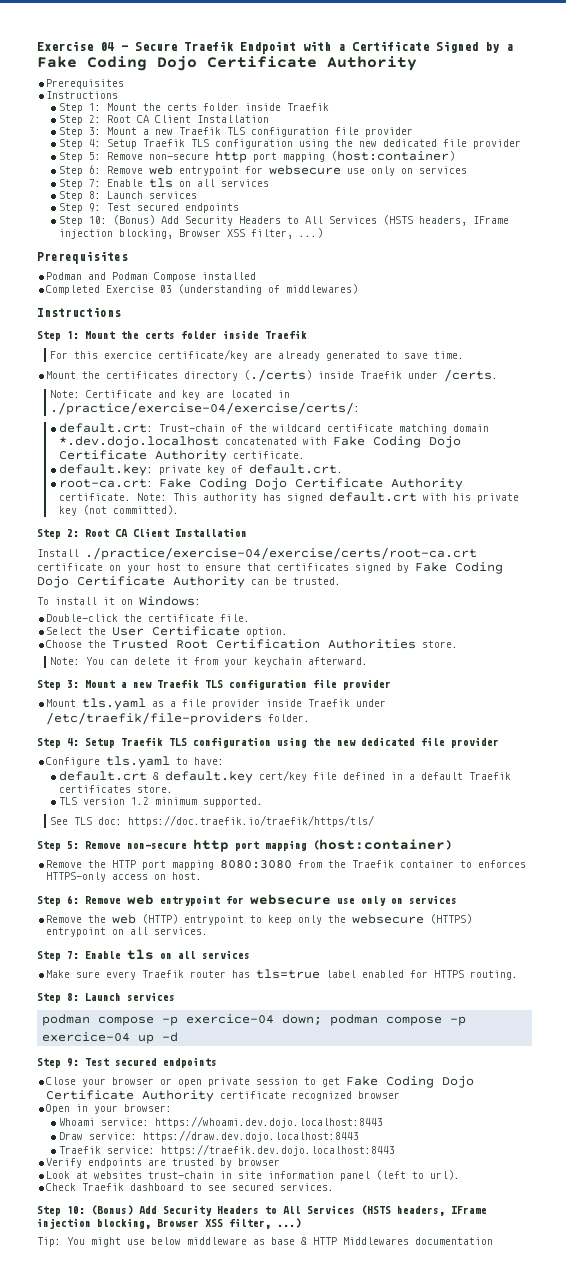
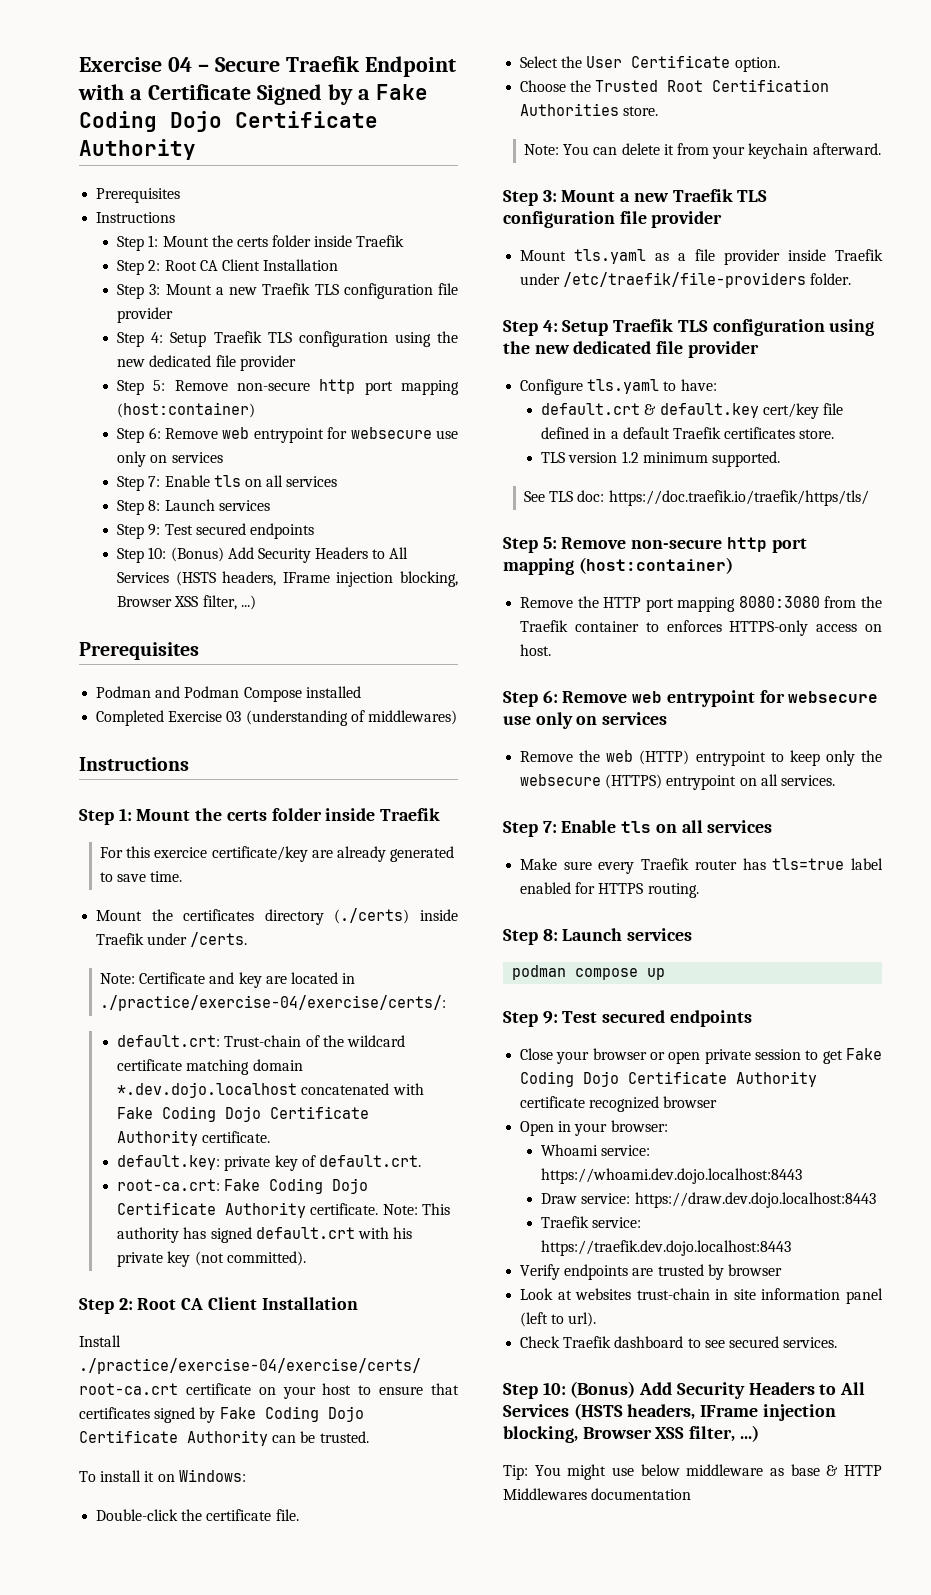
- podman compose -p exercice-04 down; podman compose -p exercice-04 up -d
+ podman compose up

